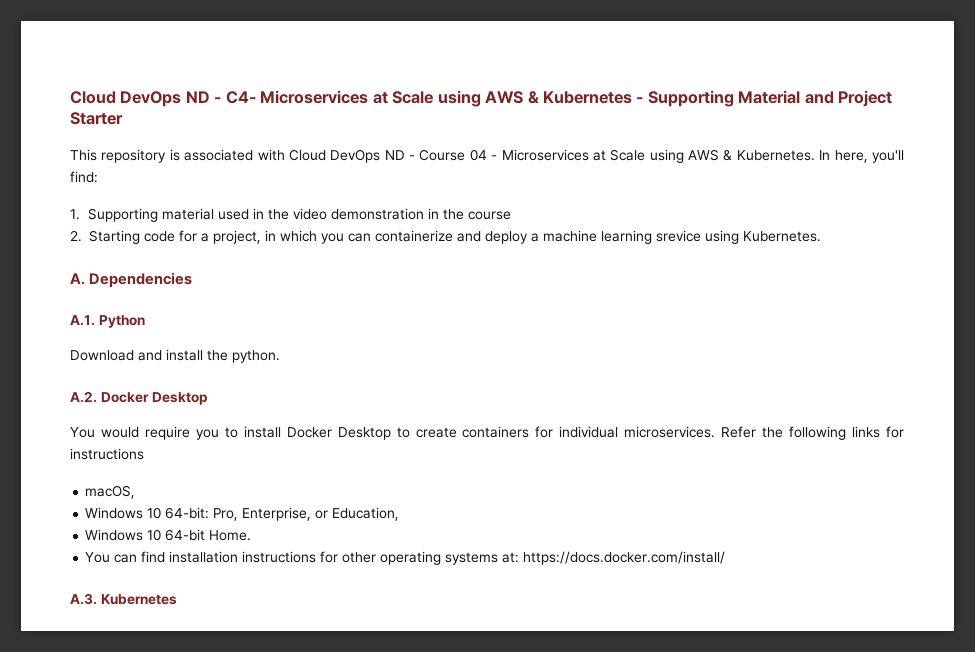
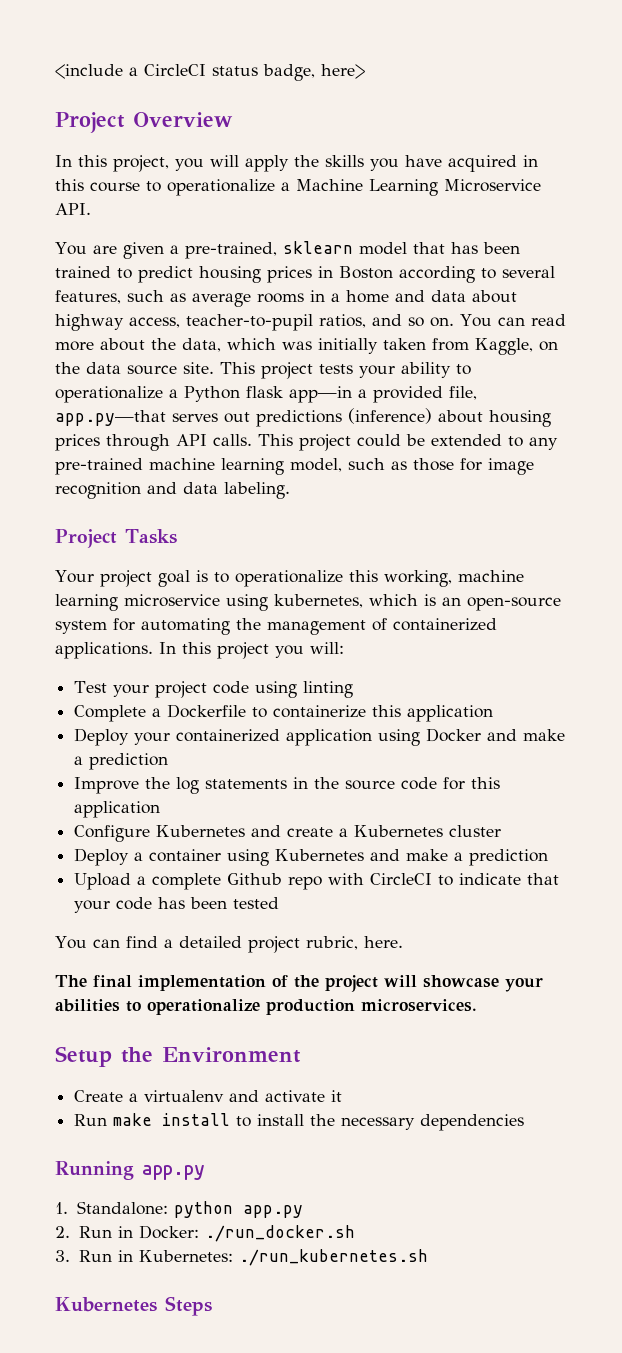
- Cloud DevOps ND - C4- Microservices at Scale using AWS & Kubernetes - Supporting Material and Project Starter
- This repository is associated with Cloud DevOps ND - Course 04 - Microservices at Scale using AWS & Kubernetes. In here, you'll find:
- 1. Supporting material used in the video demonstration in the course
- 2. Starting code for a project, in which you can containerize and deploy a machine learning srevice using Kubernetes.
- A. Dependencies
- A.1. Python
- Download and install the python.
- A.2. Docker Desktop
- You would require you to install Docker Desktop to create containers for individual microservices. Refer the following links for instructions
- macOS,
- Windows 10 64-bit: Pro, Enterprise, or Education,
- Windows 10 64-bit Home.
- You can find installation instructions for other operating systems at: https://docs.docker.com/install/
- A.3. Kubernetes
+ <include a CircleCI status badge, here>
+ Project Overview
+ In this project, you will apply the skills you have acquired in this course to operationalize a Machine Learning Microservice API.
+ You are given a pre-trained, sklearn model that has been trained to predict housing prices in Boston according to several features, such as average rooms in a home and data about highway access, teacher-to-pupil ratios, and so on. You can read more about the data, which was initially taken from Kaggle, on the data source site. This project tests your ability to operationalize a Python flask app—in a provided file, app.py—that serves out predictions (inference) about housing prices through API calls. This project could be extended to any pre-trained machine learning model, such as those for image recognition and data labeling.
+ Project Tasks
+ Your project goal is to operationalize this working, machine learning microservice using kubernetes, which is an open-source system for automating the management of containerized applications. In this project you will:
+ Test your project code using linting
+ Complete a Dockerfile to containerize this application
+ Deploy your containerized application using Docker and make a prediction
+ Improve the log statements in the source code for this application
+ Configure Kubernetes and create a Kubernetes cluster
+ Deploy a container using Kubernetes and make a prediction
+ Upload a complete Github repo with CircleCI to indicate that your code has been tested
+ You can find a detailed project rubric, here.
+ The final implementation of the project will showcase your abilities to operationalize production microservices.
+ Setup the Environment
+ Create a virtualenv and activate it
+ Run make install to install the necessary dependencies
+ Running app.py
+ 1. Standalone: python app.py
+ 2. Run in Docker: ./run_docker.sh
+ 3. Run in Kubernetes: ./run_kubernetes.sh
+ Kubernetes Steps

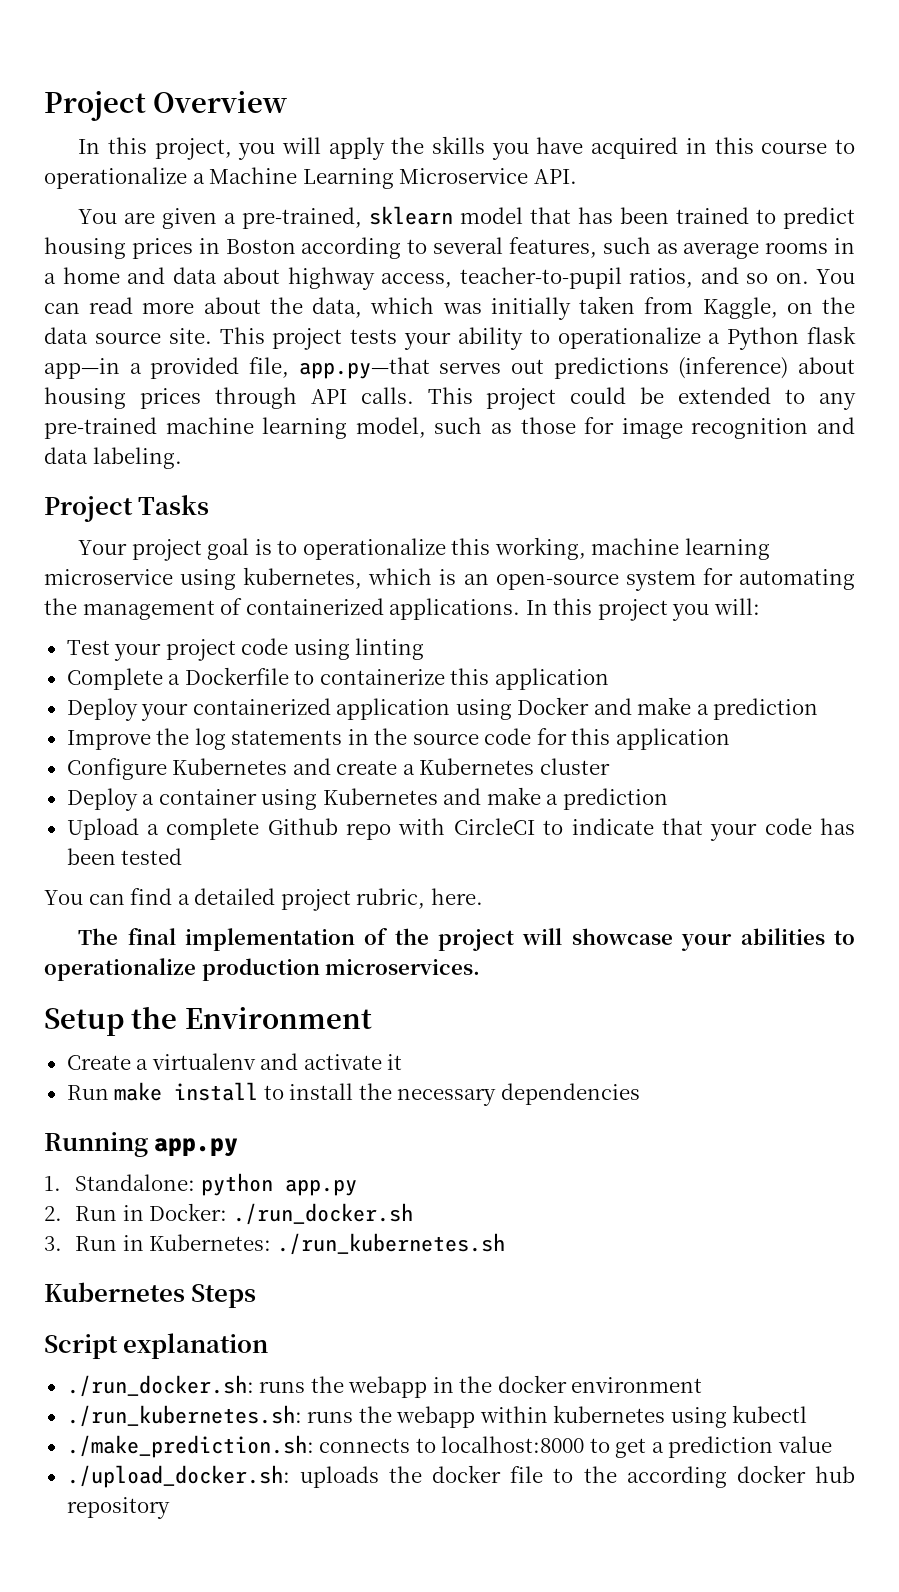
- <include a CircleCI status badge, here>
+ Script explanation
+ ./run_docker.sh: runs the webapp in the docker environment
+ ./run_kubernetes.sh: runs the webapp within kubernetes using kubectl
+ ./make_prediction.sh: connects to localhost:8000 to get a prediction value
+ ./upload_docker.sh: uploads the docker file to the according docker hub repository

